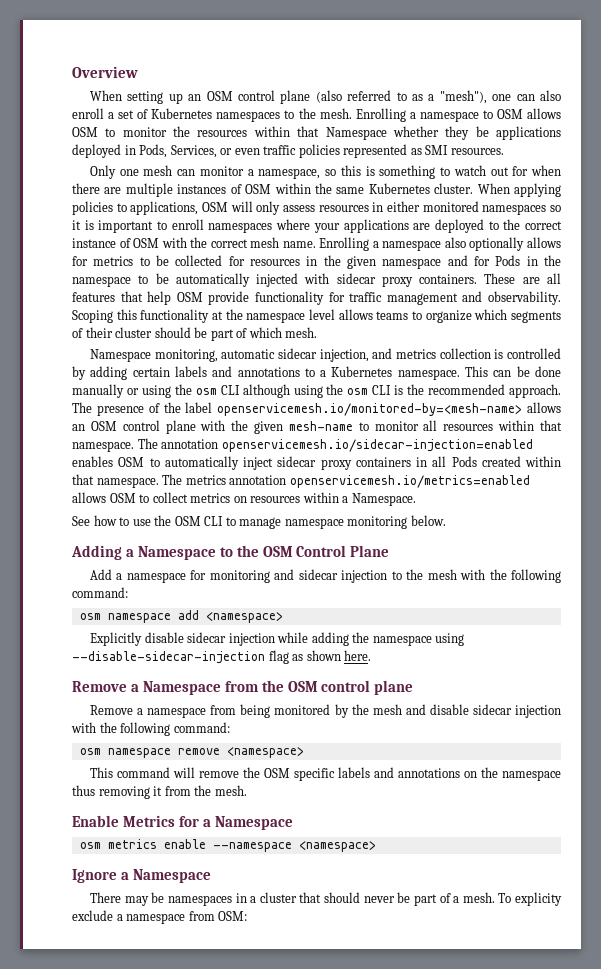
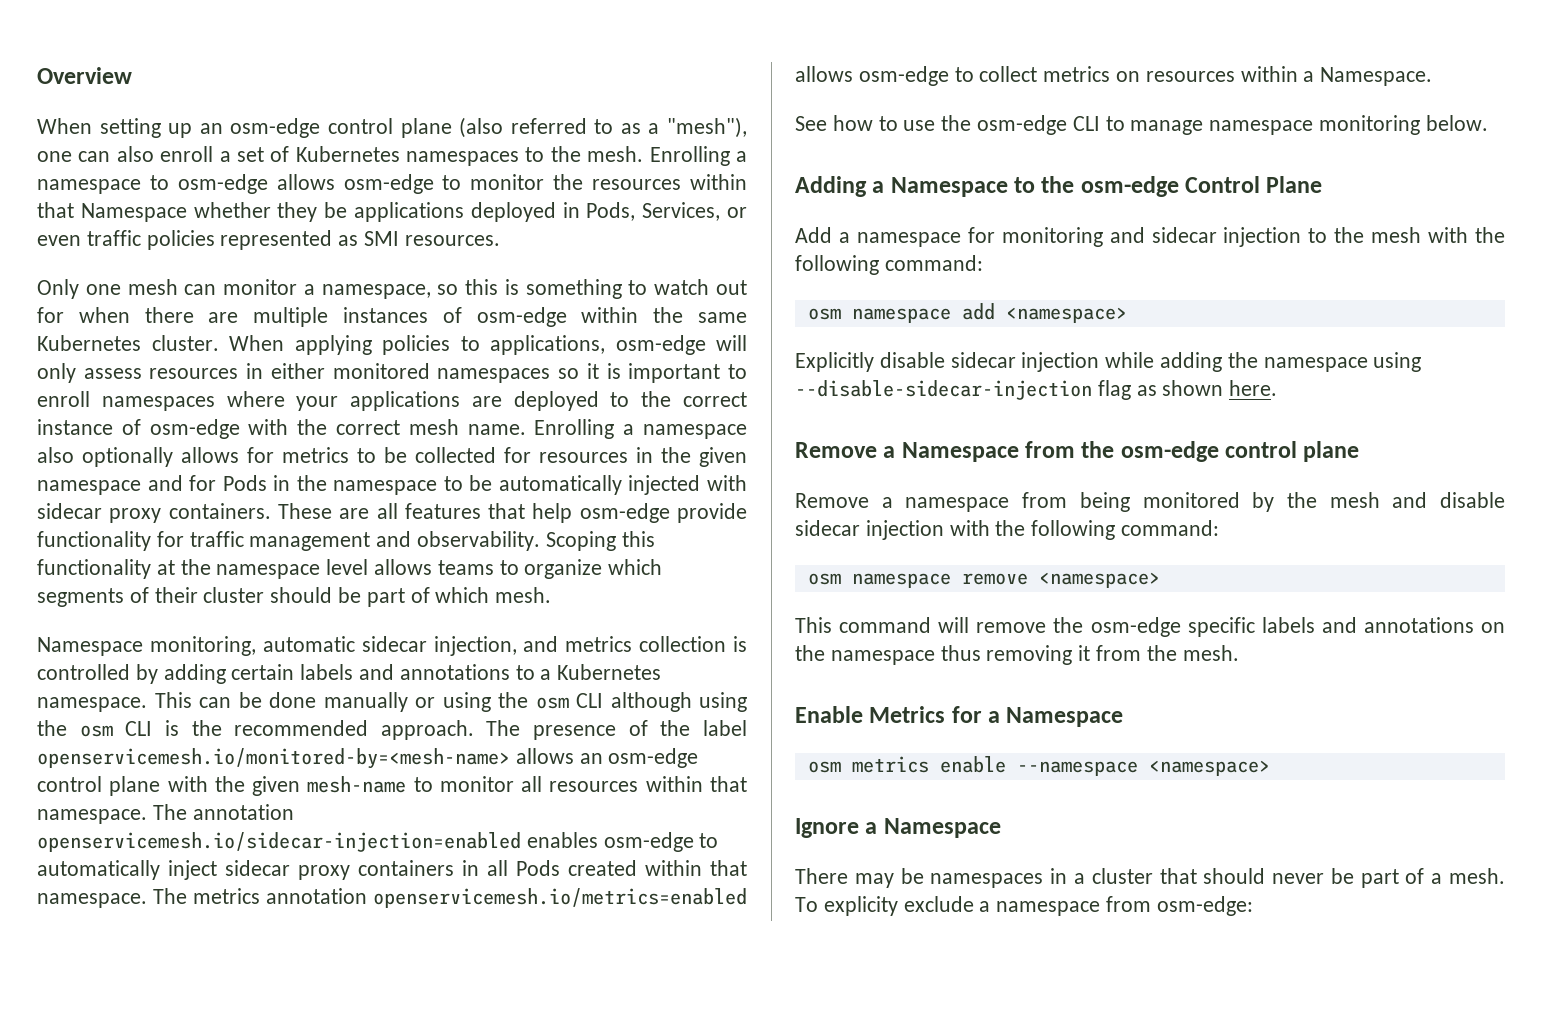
- When setting up an OSM control plane (also referred to as a "mesh"), one can also enroll a set of Kubernetes namespaces to the mesh.
+ When setting up an osm-edge control plane (also referred to as a "mesh"), one can also enroll a set of Kubernetes namespaces to the mesh.
- Enrolling a namespace to OSM allows OSM to monitor the resources within that Namespace whether they be applications deployed in Pods, Services, or even traffic policies represented as SMI resources.
+ Enrolling a namespace to osm-edge allows osm-edge to monitor the resources within that Namespace whether they be applications deployed in Pods, Services, or even traffic policies represented as SMI resources.
- Only one mesh can monitor a namespace, so this is something to watch out for when there are multiple instances of OSM within the same Kubernetes cluster.
+ Only one mesh can monitor a namespace, so this is something to watch out for when there are multiple instances of osm-edge within the same Kubernetes cluster.
- When applying policies to applications, OSM will only assess resources in either monitored namespaces so it is important to enroll namespaces where your applications are deployed to the correct instance of OSM with the correct mesh name.
+ When applying policies to applications, osm-edge will only assess resources in either monitored namespaces so it is important to enroll namespaces where your applications are deployed to the correct instance of osm-edge with the correct mesh name.
- These are all features that help OSM provide functionality for traffic management and observability.
+ These are all features that help osm-edge provide functionality for traffic management and observability.
- The presence of the label openservicemesh.io/monitored-by=<mesh-name> allows an OSM control plane with the given mesh-name to monitor all resources within that namespace.
+ The presence of the label openservicemesh.io/monitored-by=<mesh-name> allows an osm-edge control plane with the given mesh-name to monitor all resources within that namespace.
- The annotation openservicemesh.io/sidecar-injection=enabled enables OSM to automatically inject sidecar proxy containers in all Pods created within that namespace.
+ The annotation openservicemesh.io/sidecar-injection=enabled enables osm-edge to automatically inject sidecar proxy containers in all Pods created within that namespace.
- The metrics annotation openservicemesh.io/metrics=enabled allows OSM to collect metrics on resources within a Namespace.
+ The metrics annotation openservicemesh.io/metrics=enabled allows osm-edge to collect metrics on resources within a Namespace.
- See how to use the OSM CLI to manage namespace monitoring below.
+ See how to use the osm-edge CLI to manage namespace monitoring below.
- Adding a Namespace to the OSM Control Plane
+ Adding a Namespace to the osm-edge Control Plane
- Remove a Namespace from the OSM control plane
+ Remove a Namespace from the osm-edge control plane
- This command will remove the OSM specific labels and annotations on the namespace thus removing it from the mesh.
+ This command will remove the osm-edge specific labels and annotations on the namespace thus removing it from the mesh.
- To explicity exclude a namespace from OSM:
+ To explicity exclude a namespace from osm-edge:

